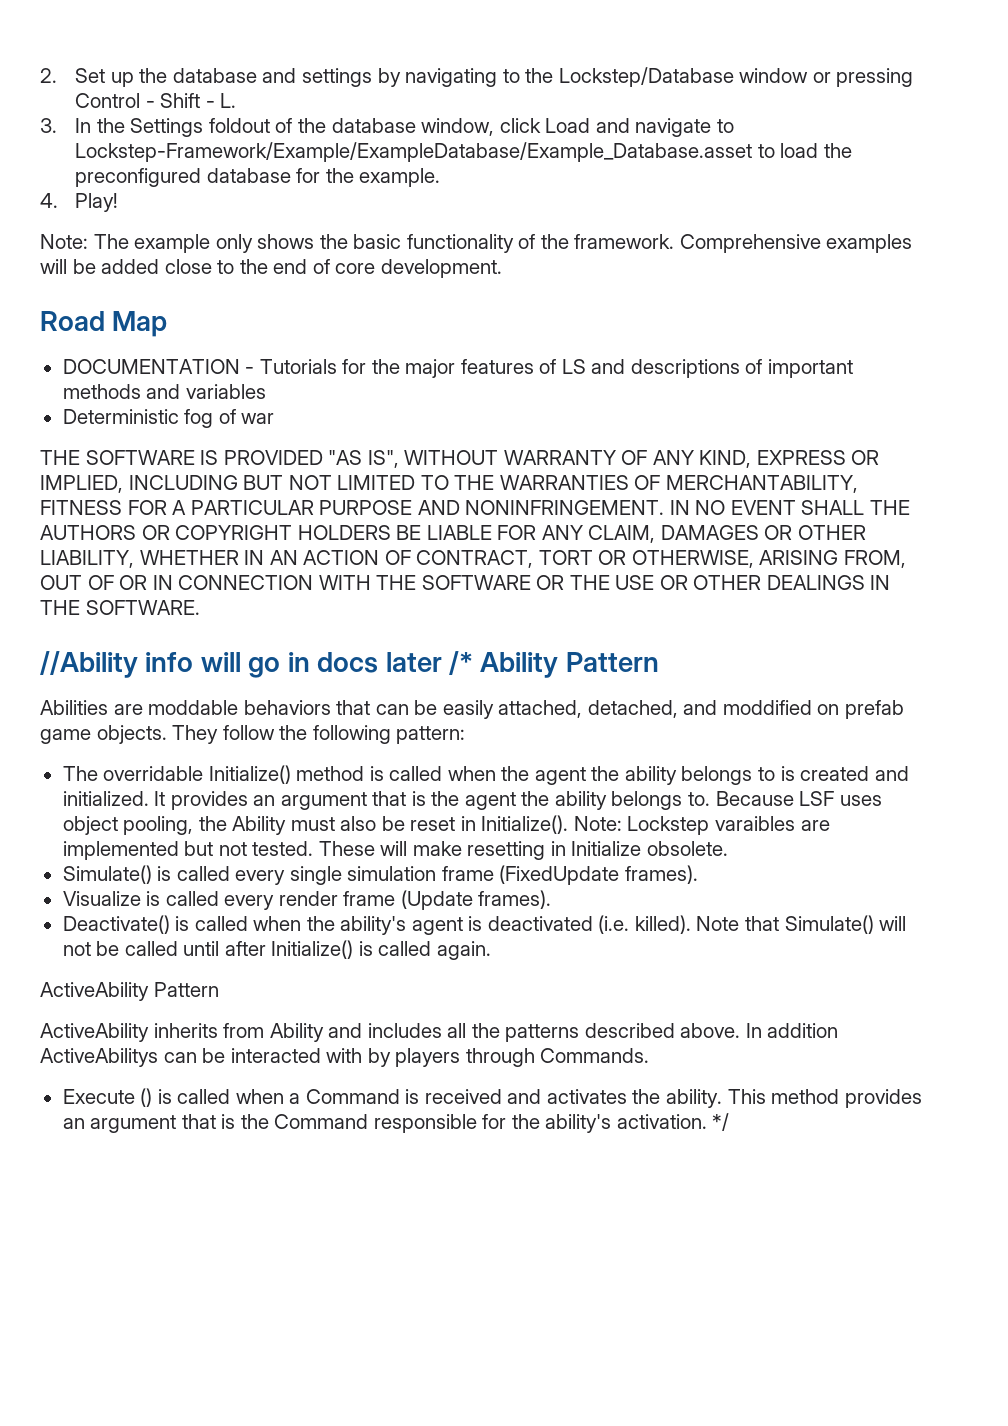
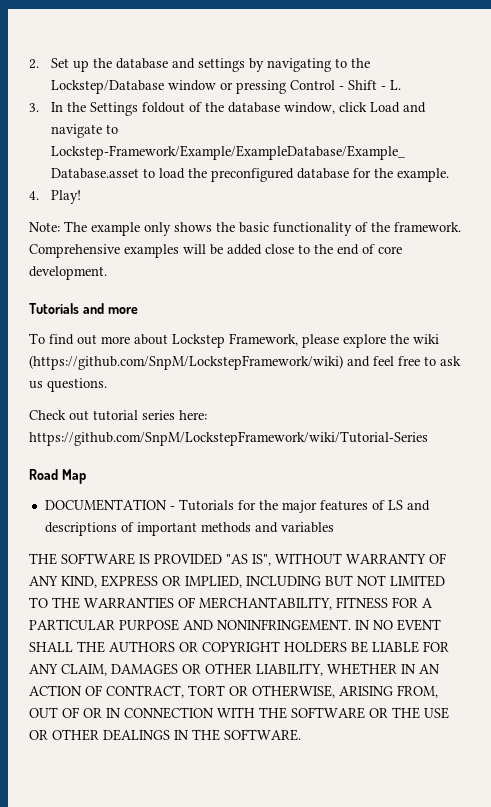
+ Tutorials and more
+ To find out more about Lockstep Framework, please explore the wiki (https://github.com/SnpM/LockstepFramework/wiki) and feel free to ask us questions.
+ Check out tutorial series here: https://github.com/SnpM/LockstepFramework/wiki/Tutorial-Series
- Deterministic fog of war
- //Ability info will go in docs later /* Ability Pattern
- Abilities are moddable behaviors that can be easily attached, detached, and moddified on prefab game objects. They follow the following pattern:
- The overridable Initialize() method is called when the agent the ability belongs to is created and initialized. It provides an argument that is the agent the ability belongs to. Because LSF uses object pooling, the Ability must also be reset in Initialize(). Note: Lockstep varaibles are implemented but not tested. These will make resetting in Initialize obsolete.
- Simulate() is called every single simulation frame (FixedUpdate frames).
- Visualize is called every render frame (Update frames).
- Deactivate() is called when the ability's agent is deactivated (i.e. killed). Note that Simulate() will not be called until after Initialize() is called again.
- ActiveAbility Pattern
- ActiveAbility inherits from Ability and includes all the patterns described above. In addition ActiveAbilitys can be interacted with by players through Commands.
- Execute () is called when a Command is received and activates the ability. This method provides an argument that is the Command responsible for the ability's activation. */

